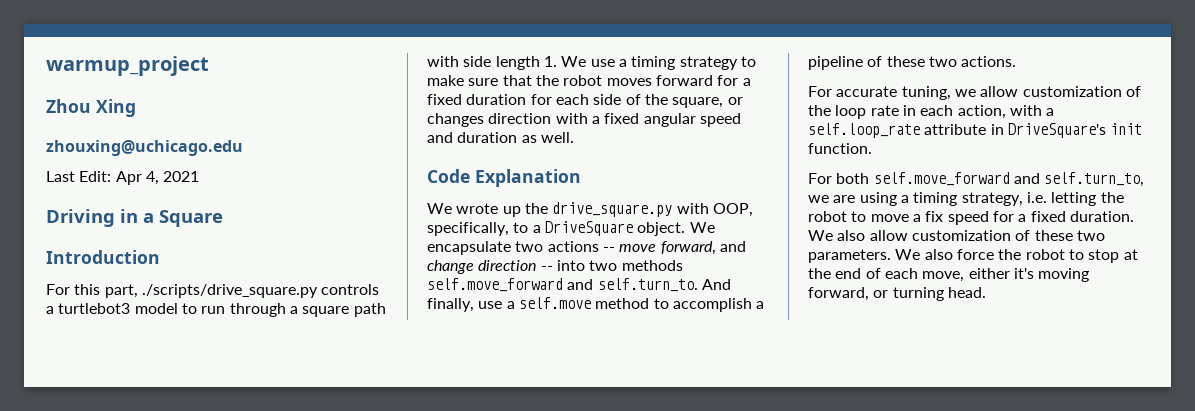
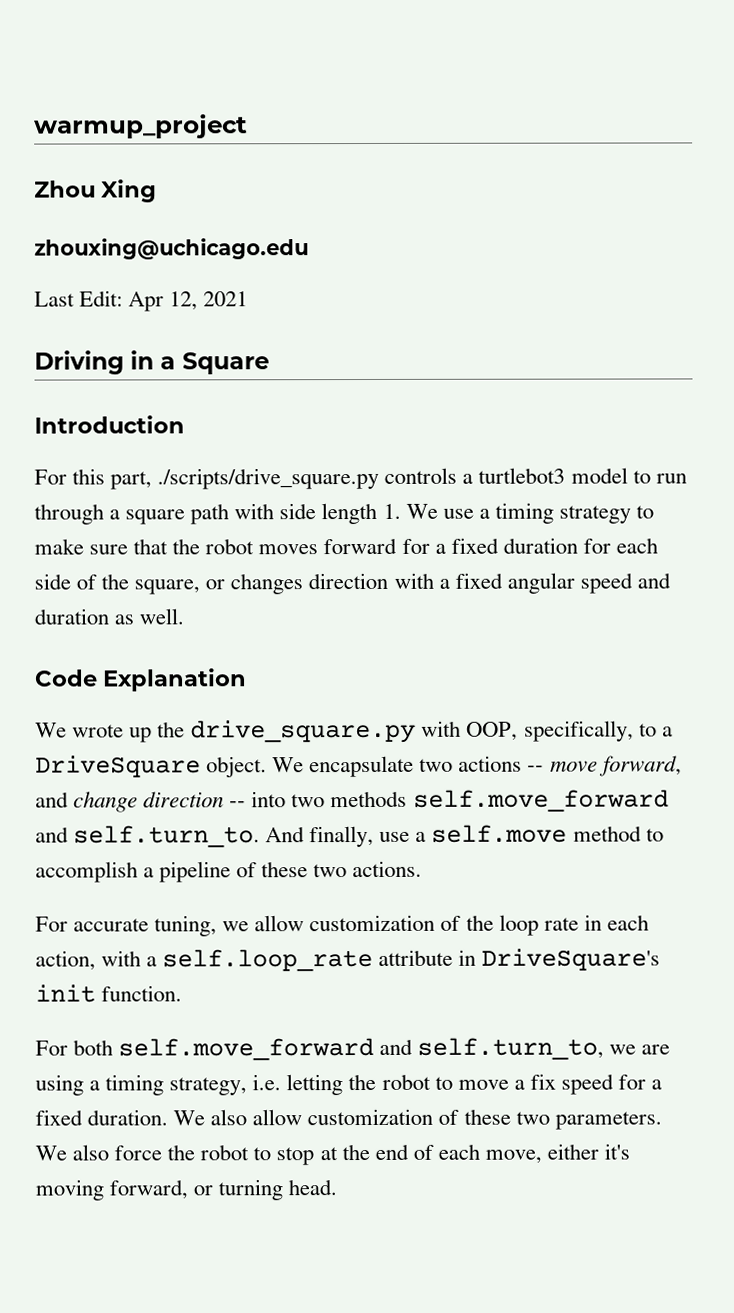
- Last Edit: Apr 4, 2021
+ Last Edit: Apr 12, 2021

